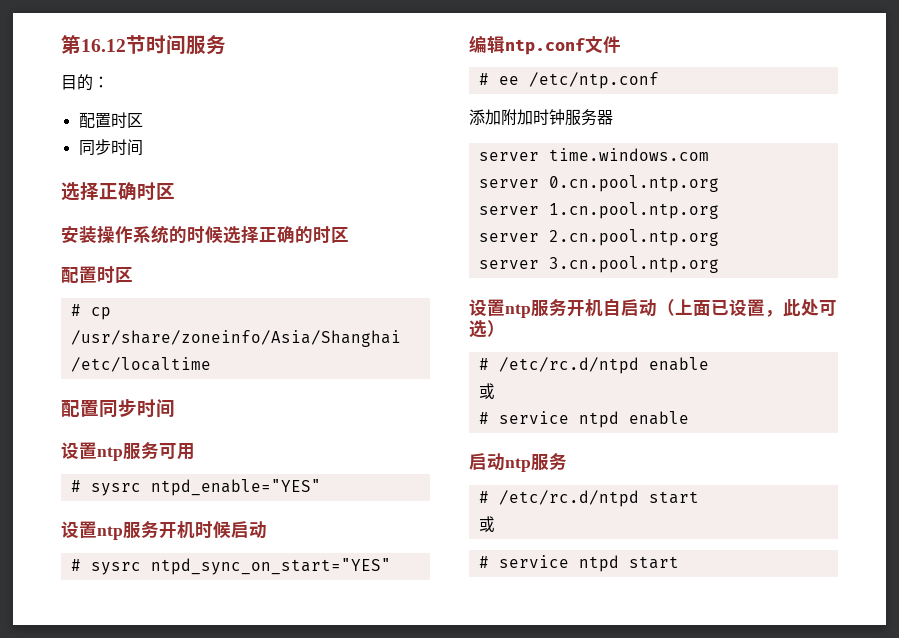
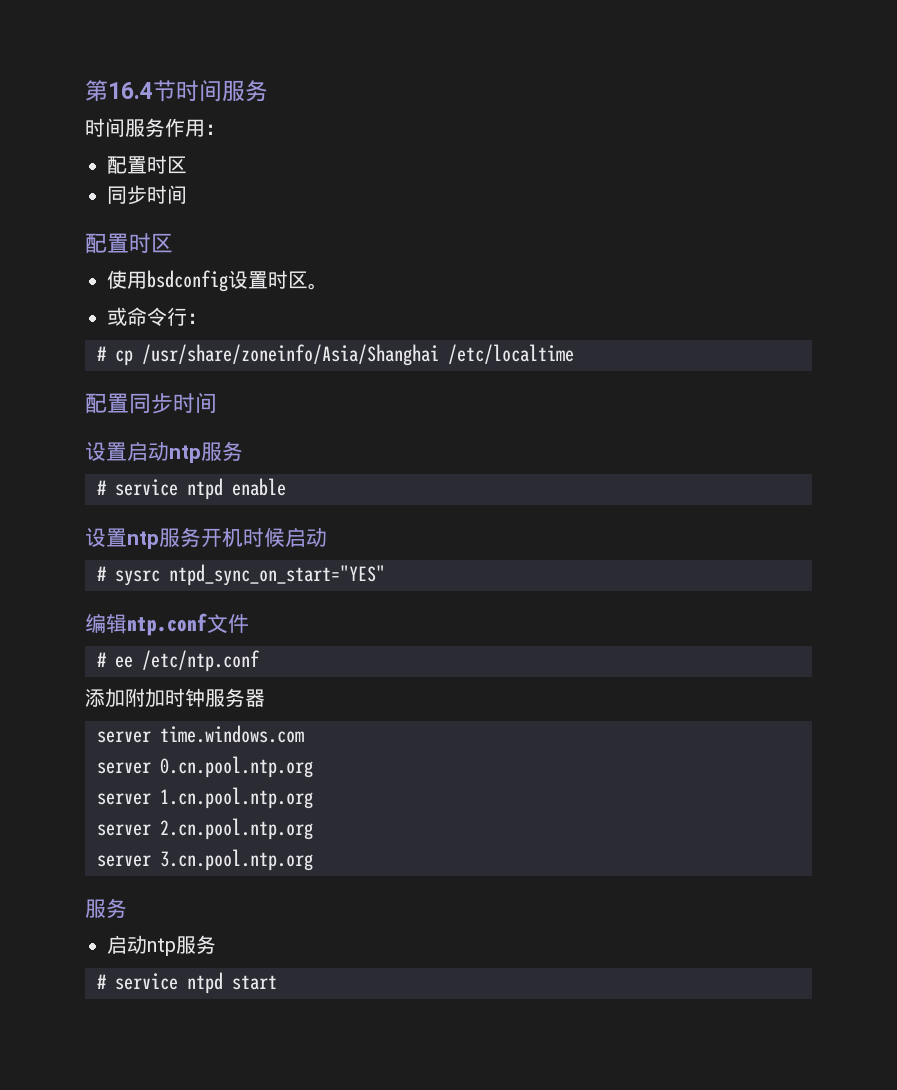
- 第16.12节时间服务
+ 第16.4节时间服务
- 目的：
+ 时间服务作用：
  配置时区
  同步时间
- 选择正确时区
- 安装操作系统的时候选择正确的时区
  配置时区
+ 使用bsdconfig设置时区。
+ 或命令行：
- 设置ntp服务可用
- # sysrc ntpd_enable="YES"
+ 设置启动ntp服务
+ # service ntpd enable
  server 3.cn.pool.ntp.org
- 设置ntp服务开机自启动（上面已设置，此处可选）
- # /etc/rc.d/ntpd enable
- 或
- # service ntpd enable
+ 服务
  启动ntp服务
- # /etc/rc.d/ntpd start
- 或

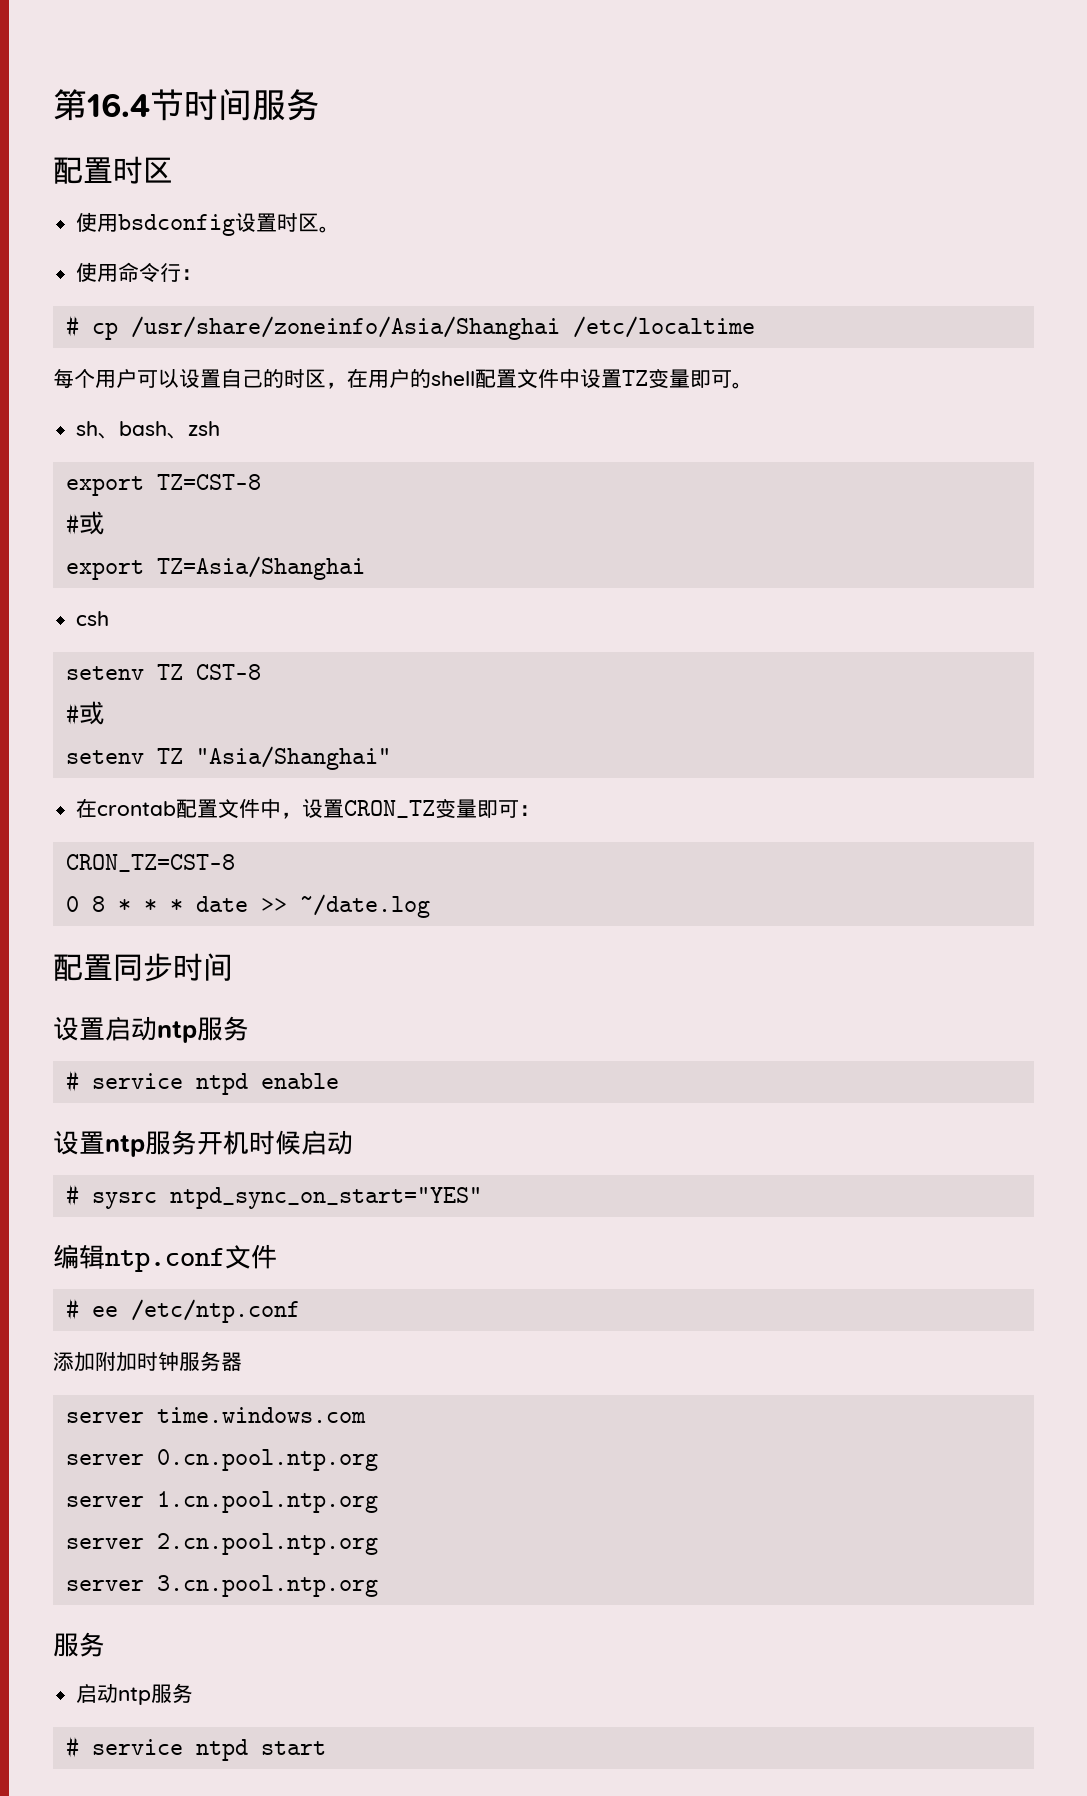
- 时间服务作用：
- 配置时区
- 同步时间
- 或命令行：
+ 使用命令行：
+ 每个用户可以设置自己的时区，在用户的shell配置文件中设置TZ变量即可。
+ sh、bash、zsh
+ export TZ=CST-8
+ #或
+ export TZ=Asia/Shanghai
+ csh
+ setenv TZ CST-8
+ #或
+ setenv TZ "Asia/Shanghai"
+ 在crontab配置文件中，设置CRON_TZ变量即可：
+ CRON_TZ=CST-8
+ 0 8 * * * date >> ~/date.log

